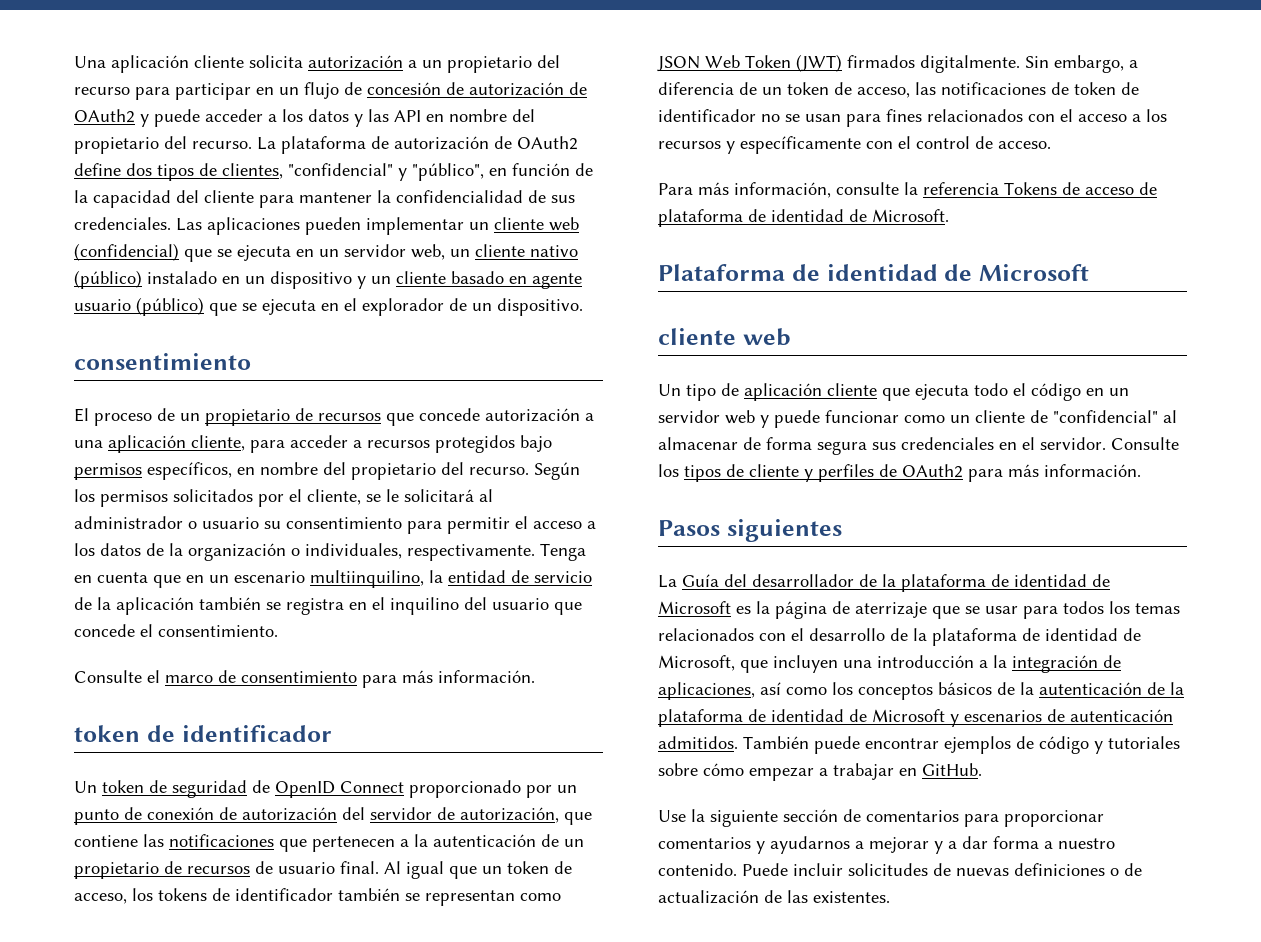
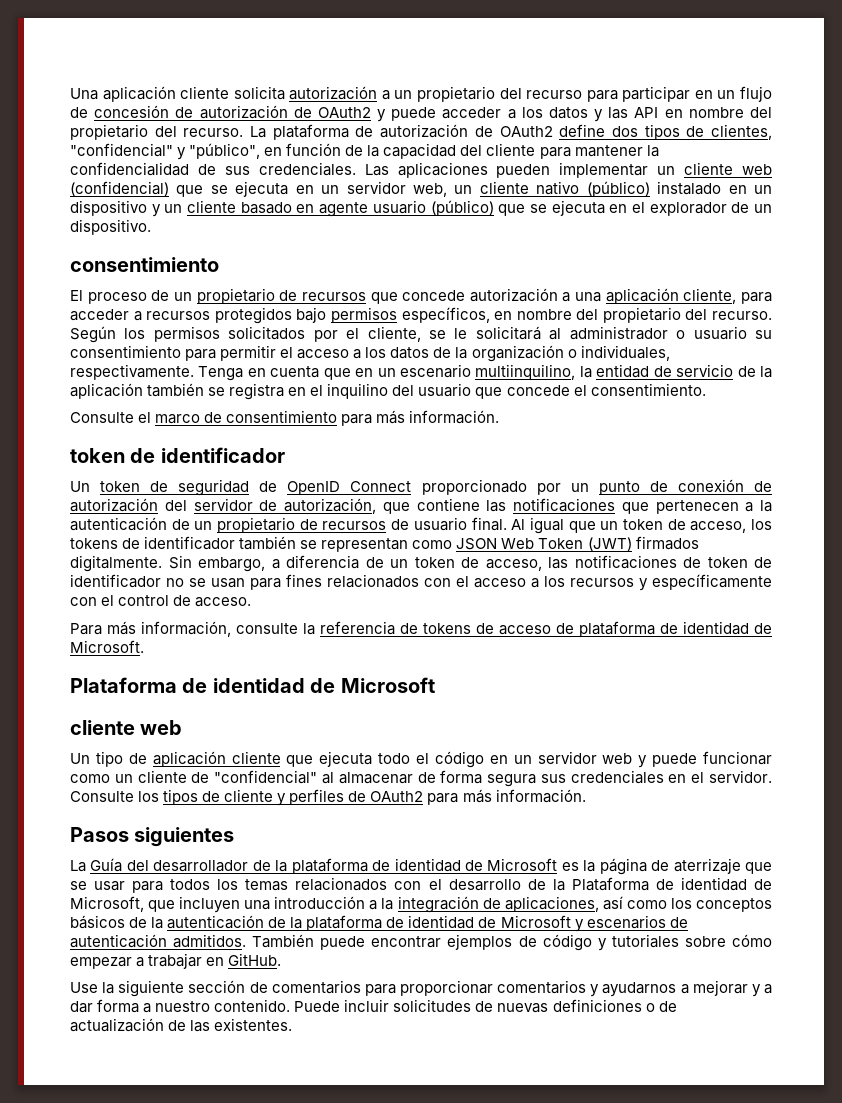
- Para más información, consulte la referencia Tokens de acceso de plataforma de identidad de Microsoft.
+ Para más información, consulte la referencia de tokens de acceso de plataforma de identidad de Microsoft.
- La Guía del desarrollador de la plataforma de identidad de Microsoft es la página de aterrizaje que se usar para todos los temas relacionados con el desarrollo de la plataforma de identidad de Microsoft, que incluyen una introducción a la integración de aplicaciones, así como los conceptos básicos de la autenticación de la plataforma de identidad de Microsoft y escenarios de autenticación admitidos.
+ La Guía del desarrollador de la plataforma de identidad de Microsoft es la página de aterrizaje que se usar para todos los temas relacionados con el desarrollo de la Plataforma de identidad de Microsoft, que incluyen una introducción a la integración de aplicaciones, así como los conceptos básicos de la autenticación de la plataforma de identidad de Microsoft y escenarios de autenticación admitidos.

